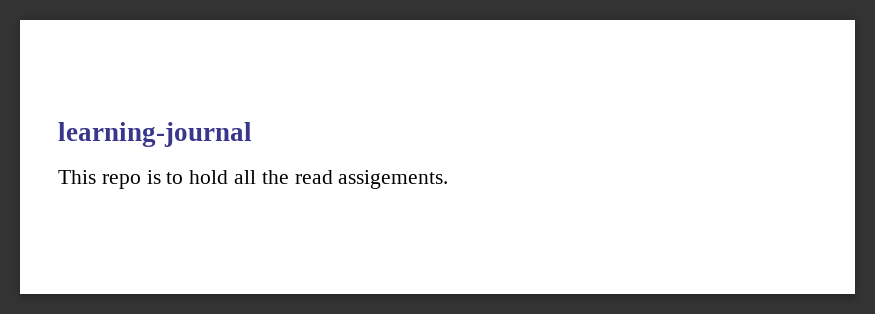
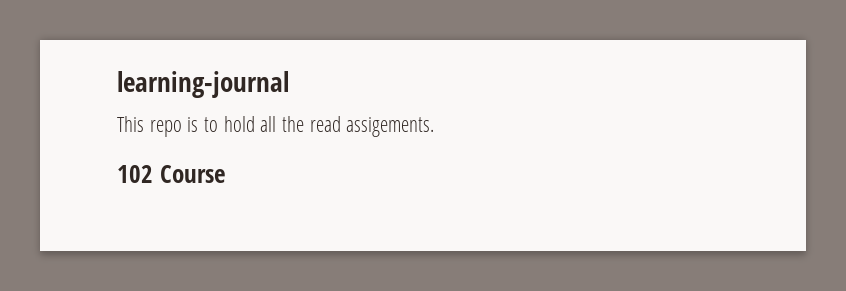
+ 102 Course

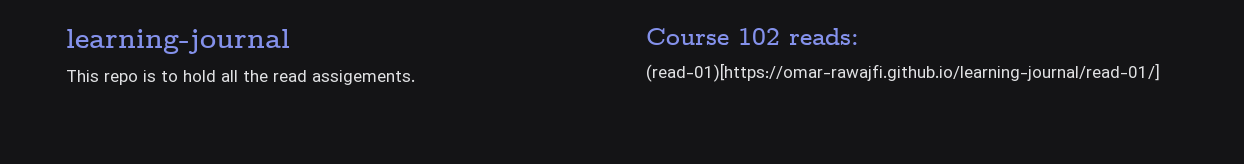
- 102 Course
+ Course 102 reads:
+ (read-01)[https://omar-rawajfi.github.io/learning-journal/read-01/]

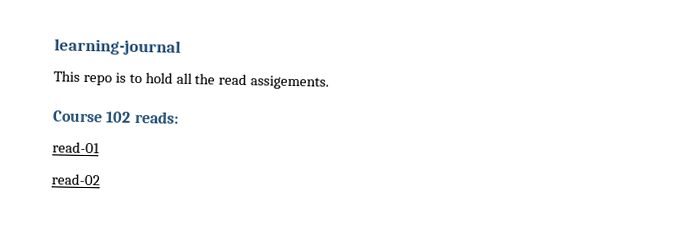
- (read-01)[https://omar-rawajfi.github.io/learning-journal/read-01/]
+ read-01
+ read-02

